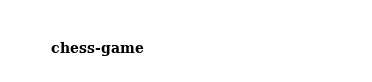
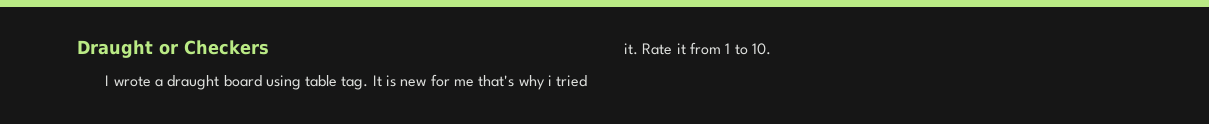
- chess-game
+ Draught or Checkers
+ I wrote a draught board using table tag. It is new for me that's why i tried it. Rate it from 1 to 10.

